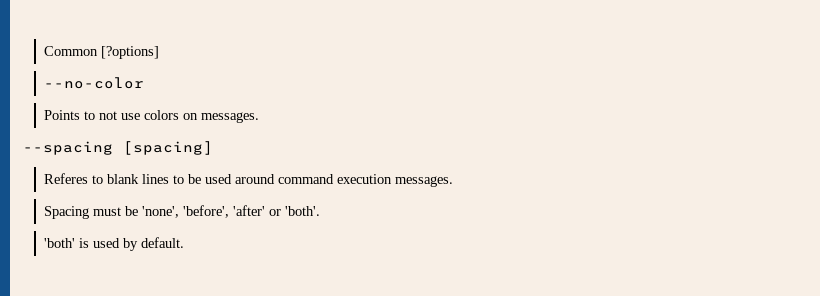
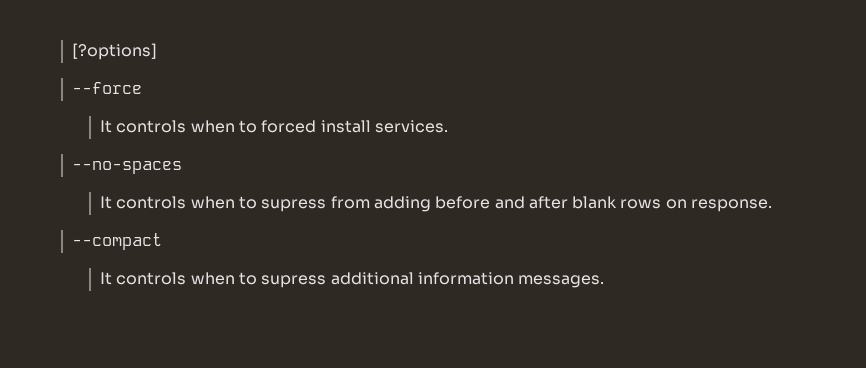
- Common [?options]
+ [?options]
- --no-color
- Points to not use colors on messages.
- --spacing [spacing]
- Referes to blank lines to be used around command execution messages.
- Spacing must be 'none', 'before', 'after' or 'both'.
- 'both' is used by default.
+ --force
+ It controls when to forced install services.
+ --no-spaces
+ It controls when to supress from adding before and after blank rows on response.
+ --compact
+ It controls when to supress additional information messages.

